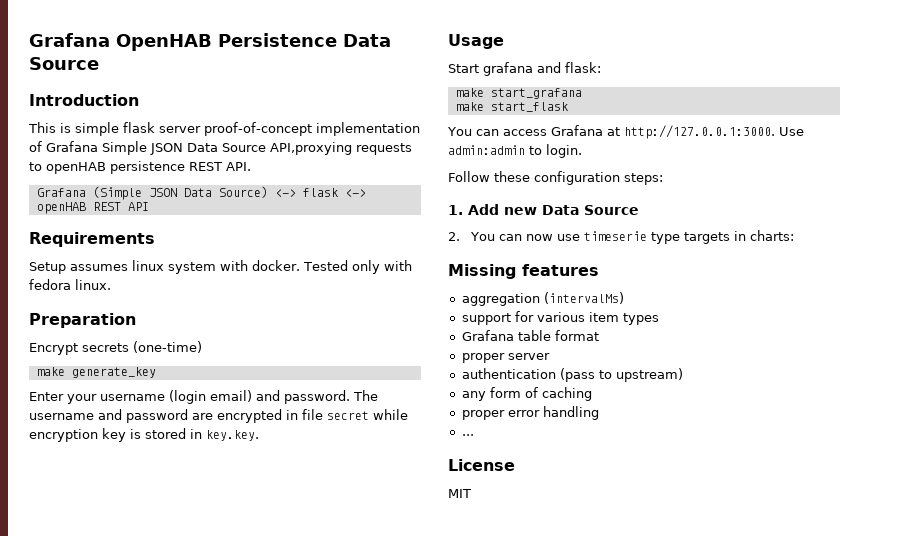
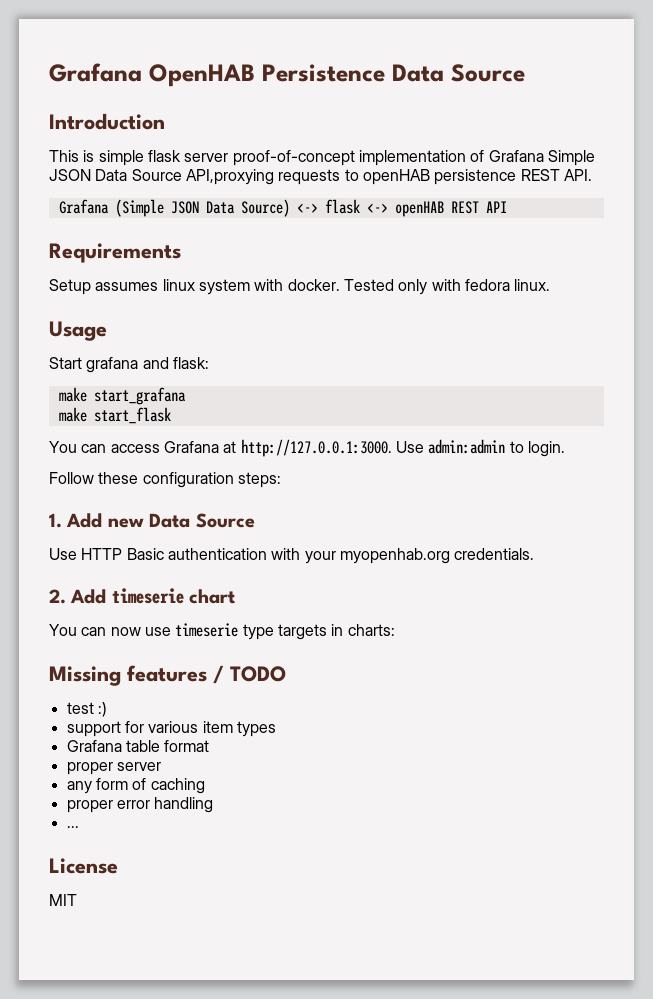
- Preparation
- Encrypt secrets (one-time)
- make generate_key
- Enter your username (login email) and password. The username and password are encrypted in file secret while encryption key is stored in key.key.
- 2. You can now use timeserie type targets in charts:
+ Use HTTP Basic authentication with your myopenhab.org credentials.
+ 2. Add timeserie chart
+ You can now use timeserie type targets in charts:
- Missing features
- aggregation (intervalMs)
+ Missing features / TODO
+ test :)
- authentication (pass to upstream)

